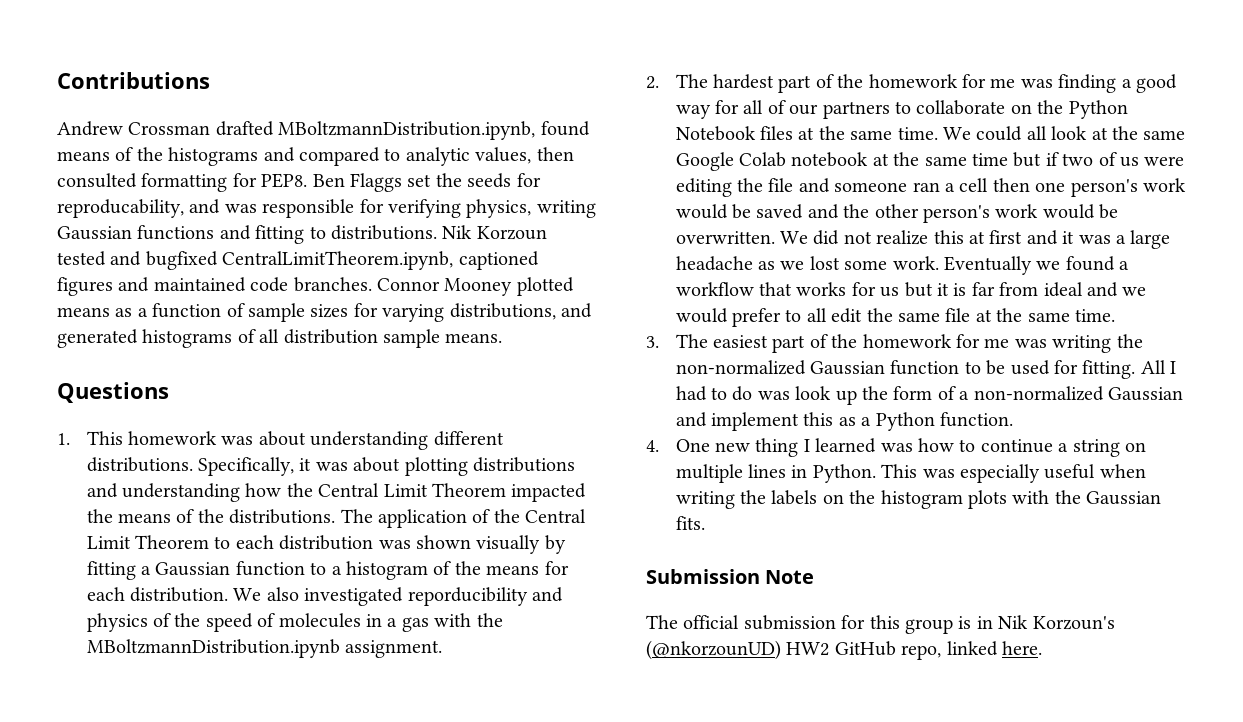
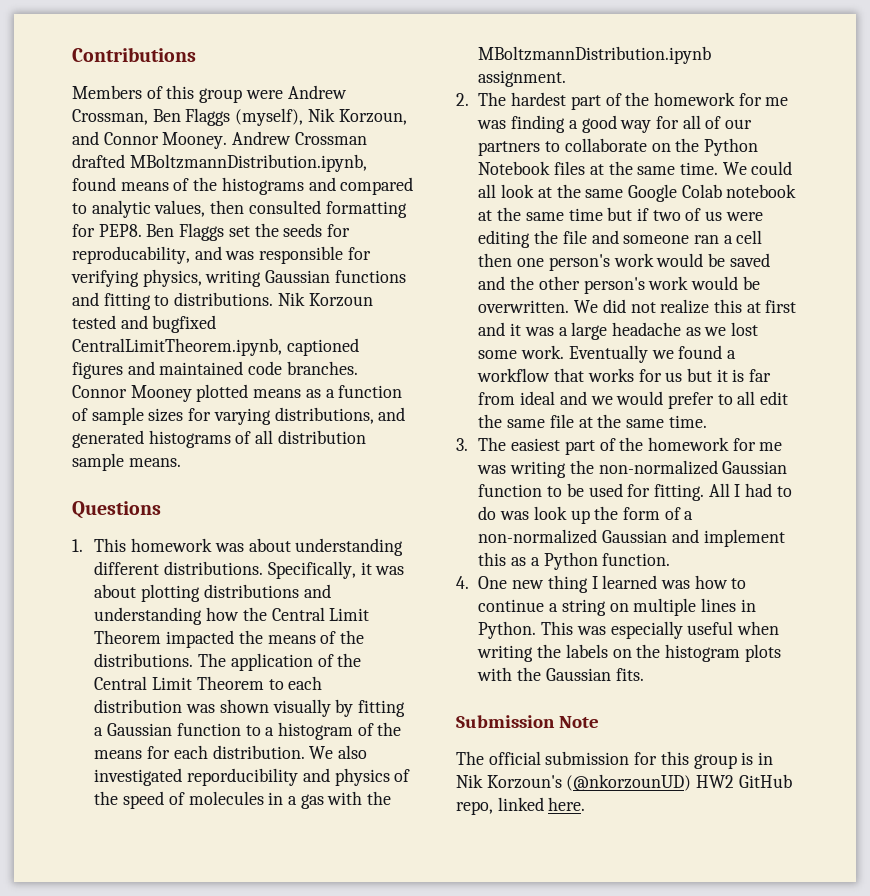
+ Members of this group were Andrew Crossman, Ben Flaggs (myself), Nik Korzoun, and Connor Mooney.

